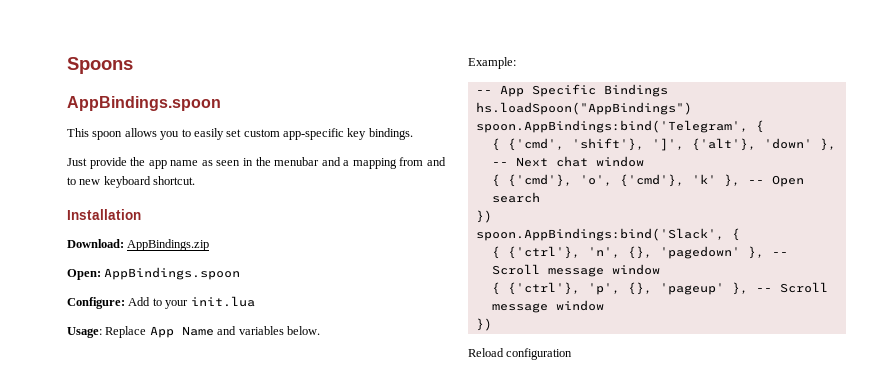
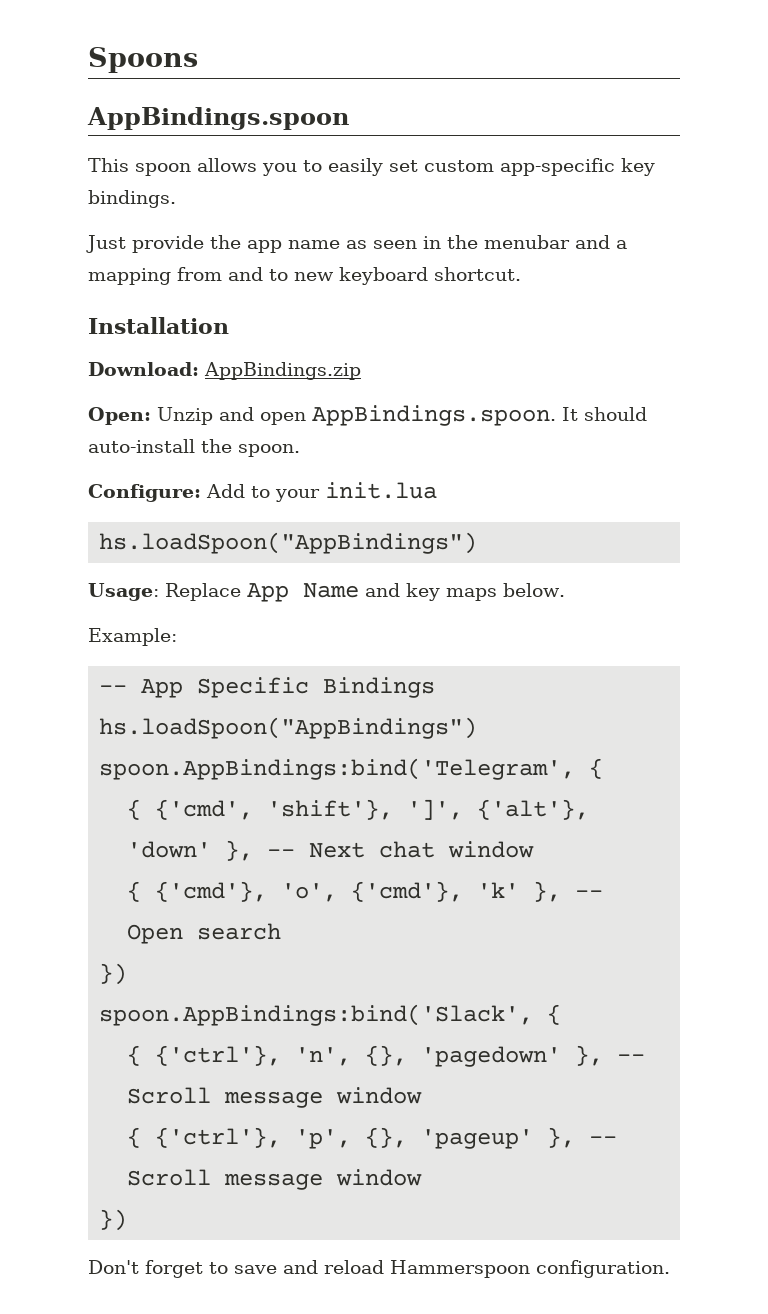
- Open: AppBindings.spoon
+ Open: Unzip and open AppBindings.spoon. It should auto-install the spoon.
  Configure: Add to your init.lua
+ hs.loadSpoon("AppBindings")
- Usage: Replace App Name and variables below.
+ Usage: Replace App Name and key maps below.
- Reload configuration
+ Don't forget to save and reload Hammerspoon configuration.

